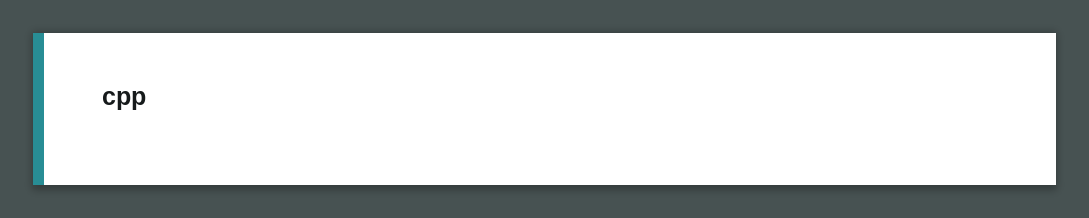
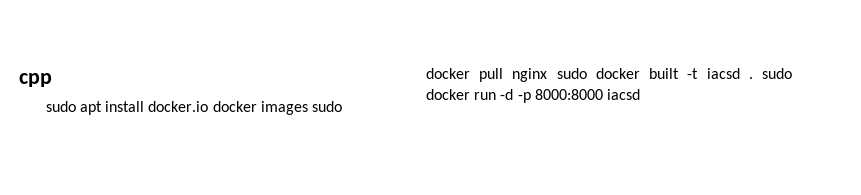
+ sudo apt install docker.io docker images sudo docker pull nginx sudo docker built -t iacsd . sudo docker run -d -p 8000:8000 iacsd

